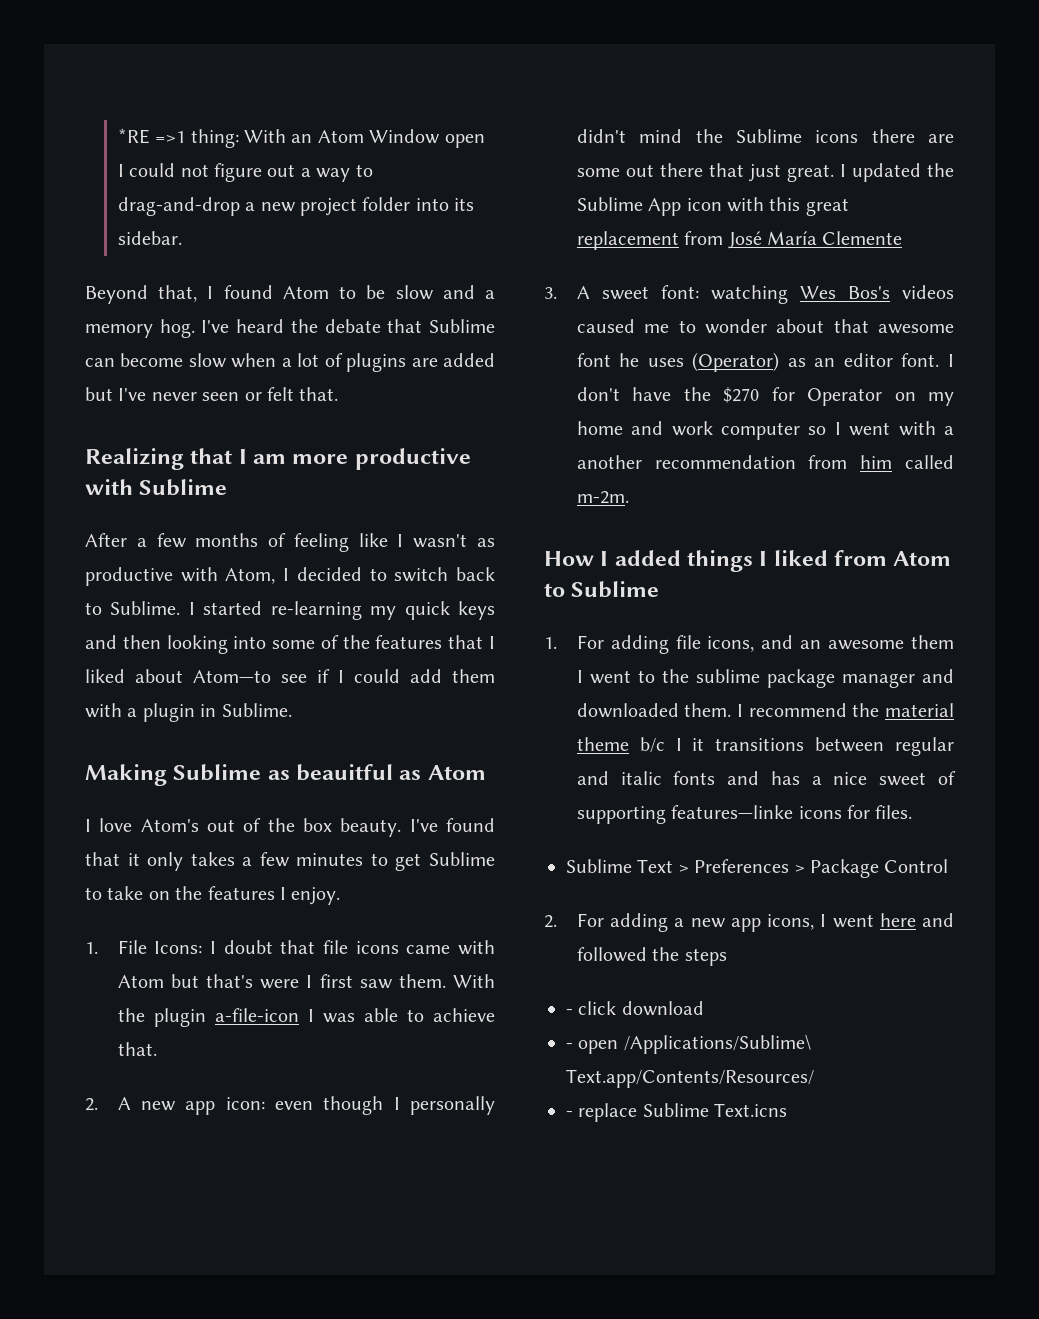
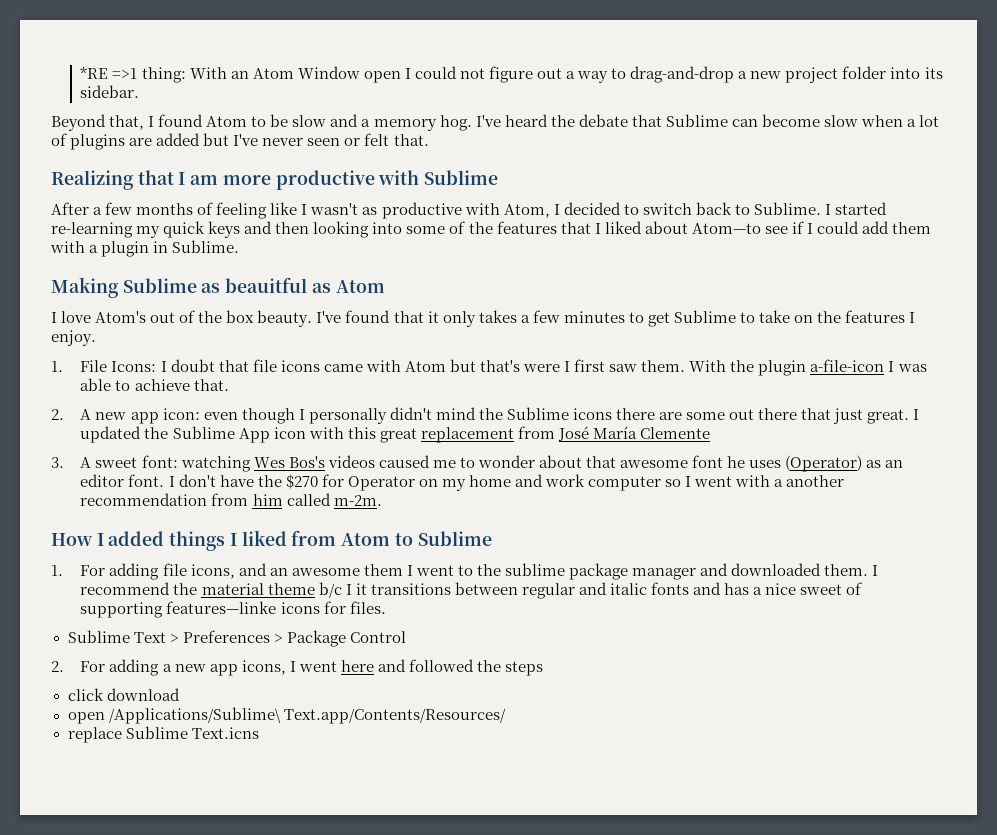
- - click download
+ click download
- - open /Applications/Sublime\ Text.app/Contents/Resources/
+ open /Applications/Sublime\ Text.app/Contents/Resources/
- - replace Sublime Text.icns
+ replace Sublime Text.icns

